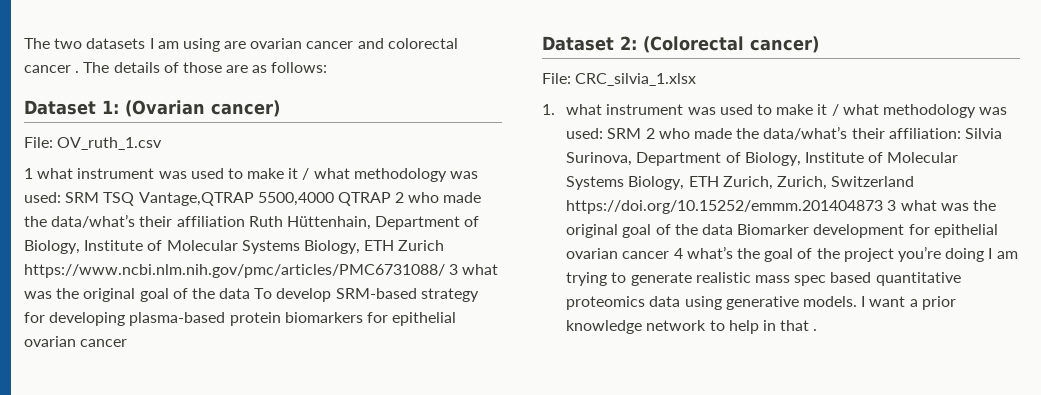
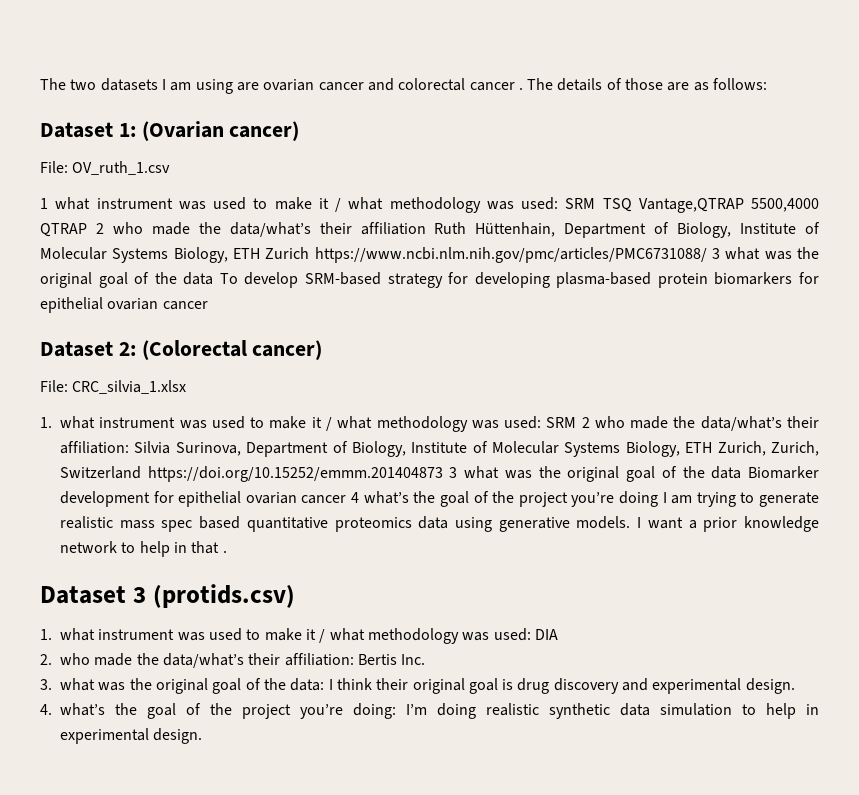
+ Dataset 3 (protids.csv)
+ 1. what instrument was used to make it / what methodology was used: DIA
+ 2. who made the data/what’s their affiliation: Bertis Inc.
+ 3. what was the original goal of the data: I think their original goal is drug discovery and experimental design.
+ 4. what’s the goal of the project you’re doing: I’m doing realistic synthetic data simulation to help in experimental design.

